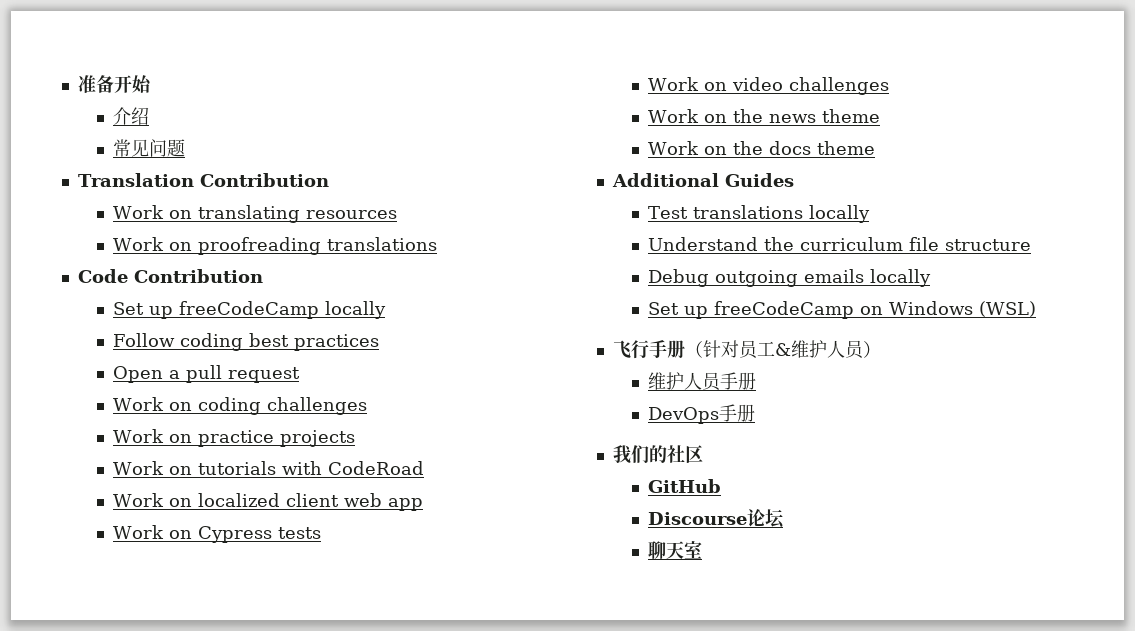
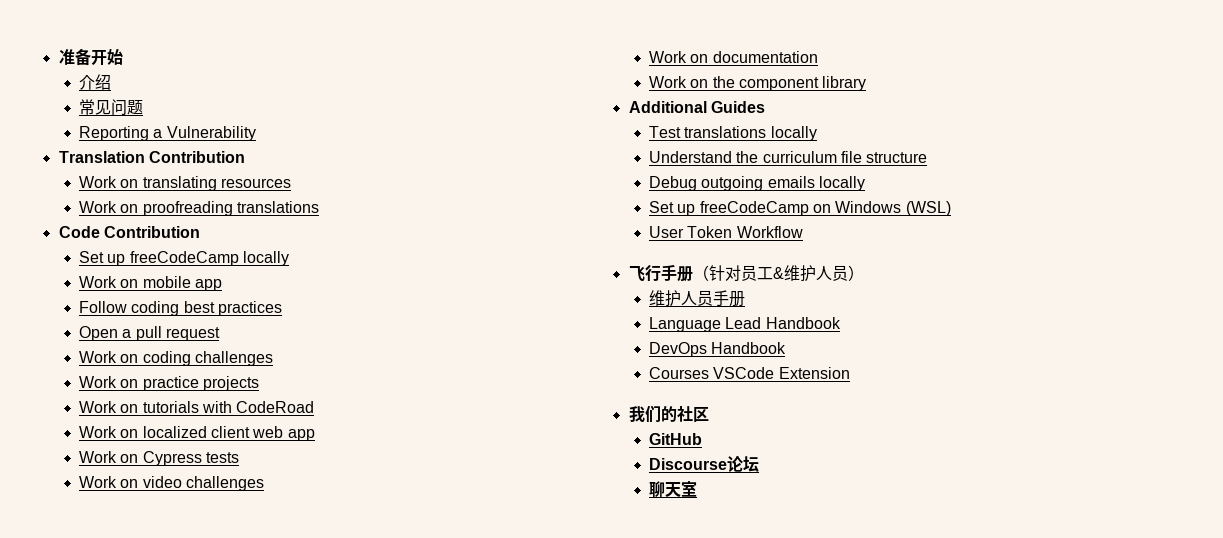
+ Reporting a Vulnerability
+ Work on mobile app
- Work on the news theme
- Work on the docs theme
+ Work on documentation
+ Work on the component library
+ User Token Workflow
- DevOps手册
+ Language Lead Handbook
+ DevOps Handbook
+ Courses VSCode Extension

